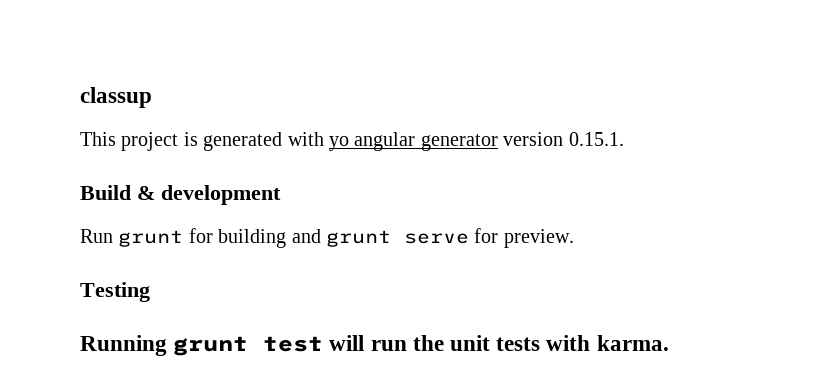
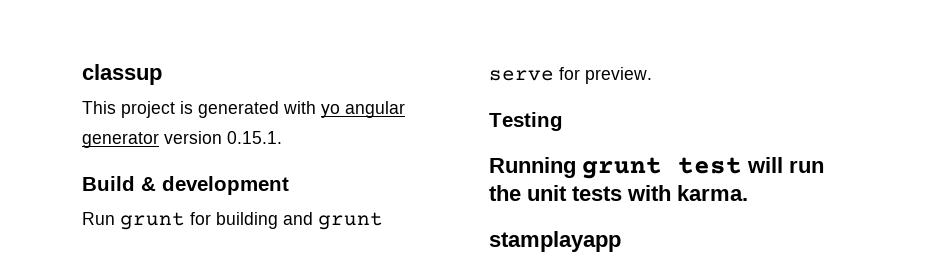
+ stamplayapp

